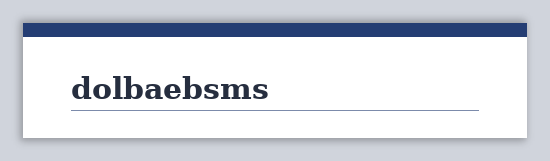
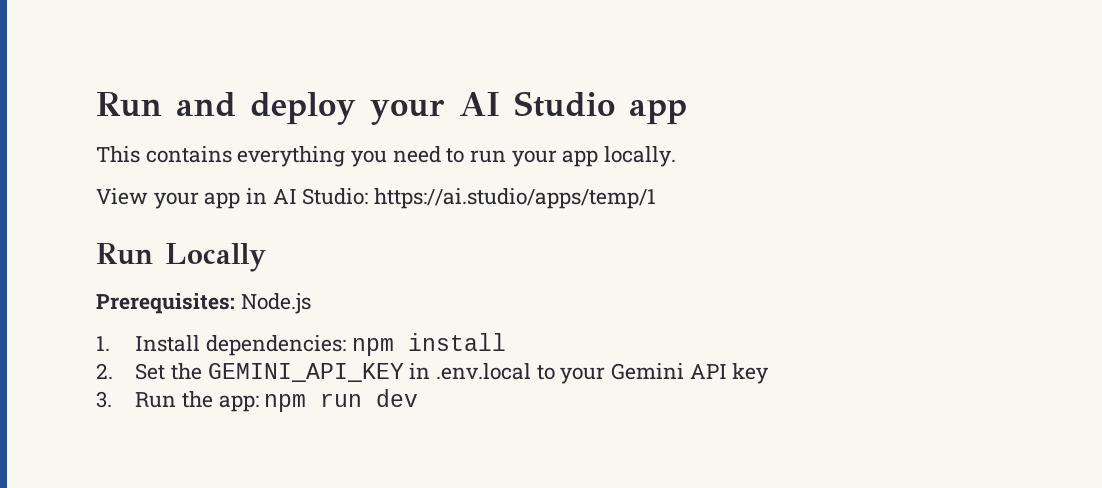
- dolbaebsms
+ Run and deploy your AI Studio app
+ This contains everything you need to run your app locally.
+ View your app in AI Studio: https://ai.studio/apps/temp/1
+ Run Locally
+ Prerequisites: Node.js
+ 1. Install dependencies: npm install
+ 2. Set the GEMINI_API_KEY in .env.local to your Gemini API key
+ 3. Run the app: npm run dev

